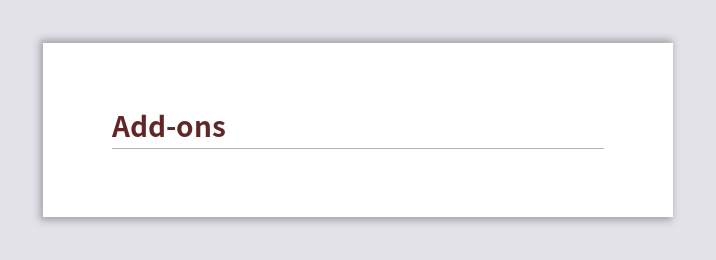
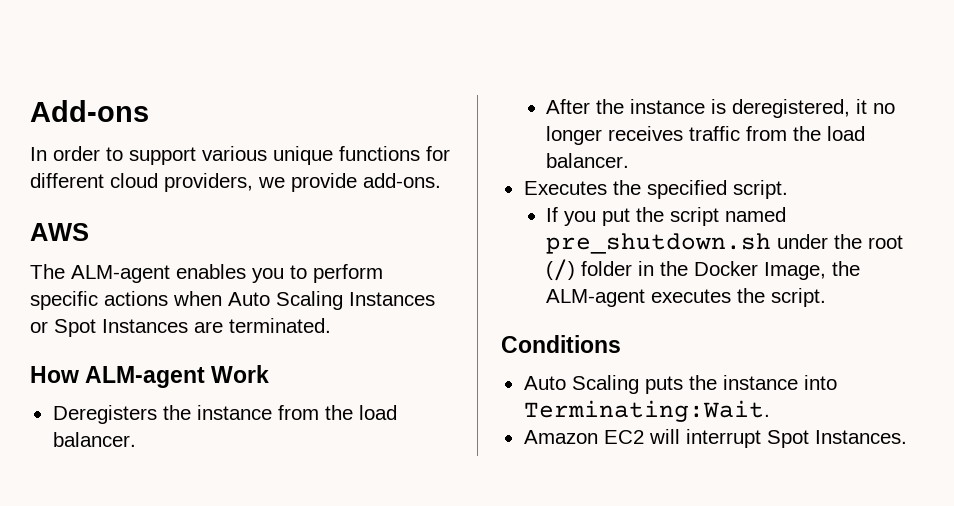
+ In order to support various unique functions for different cloud providers, we provide add-ons.
+ AWS
+ The ALM-agent enables you to perform specific actions when Auto Scaling Instances or Spot Instances are terminated.
+ How ALM-agent Work
+ Deregisters the instance from the load balancer.
+ After the instance is deregistered, it no longer receives traffic from the load balancer.
+ Executes the specified script.
+ If you put the script named pre_shutdown.sh under the root (/) folder in the Docker Image, the ALM-agent executes the script.
+ Conditions
+ Auto Scaling puts the instance into Terminating:Wait.
+ Amazon EC2 will interrupt Spot Instances.

